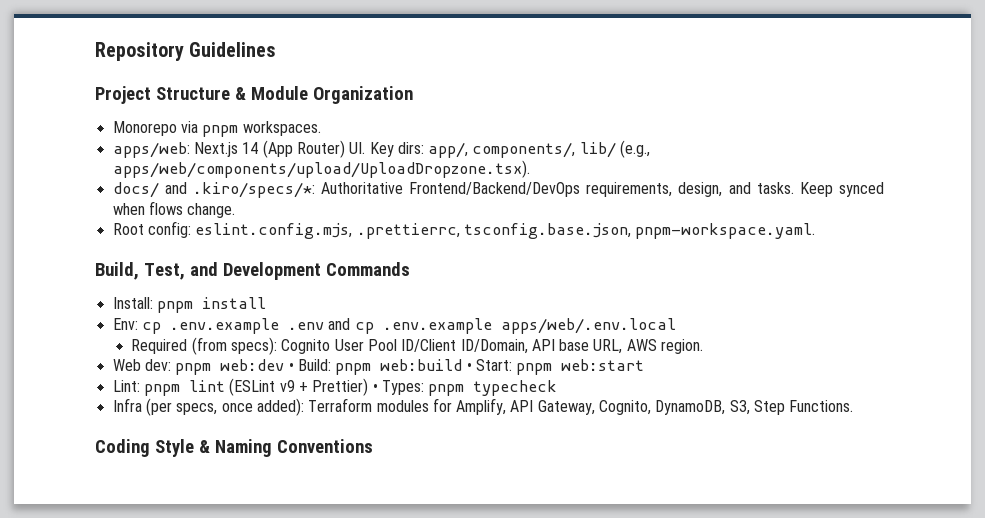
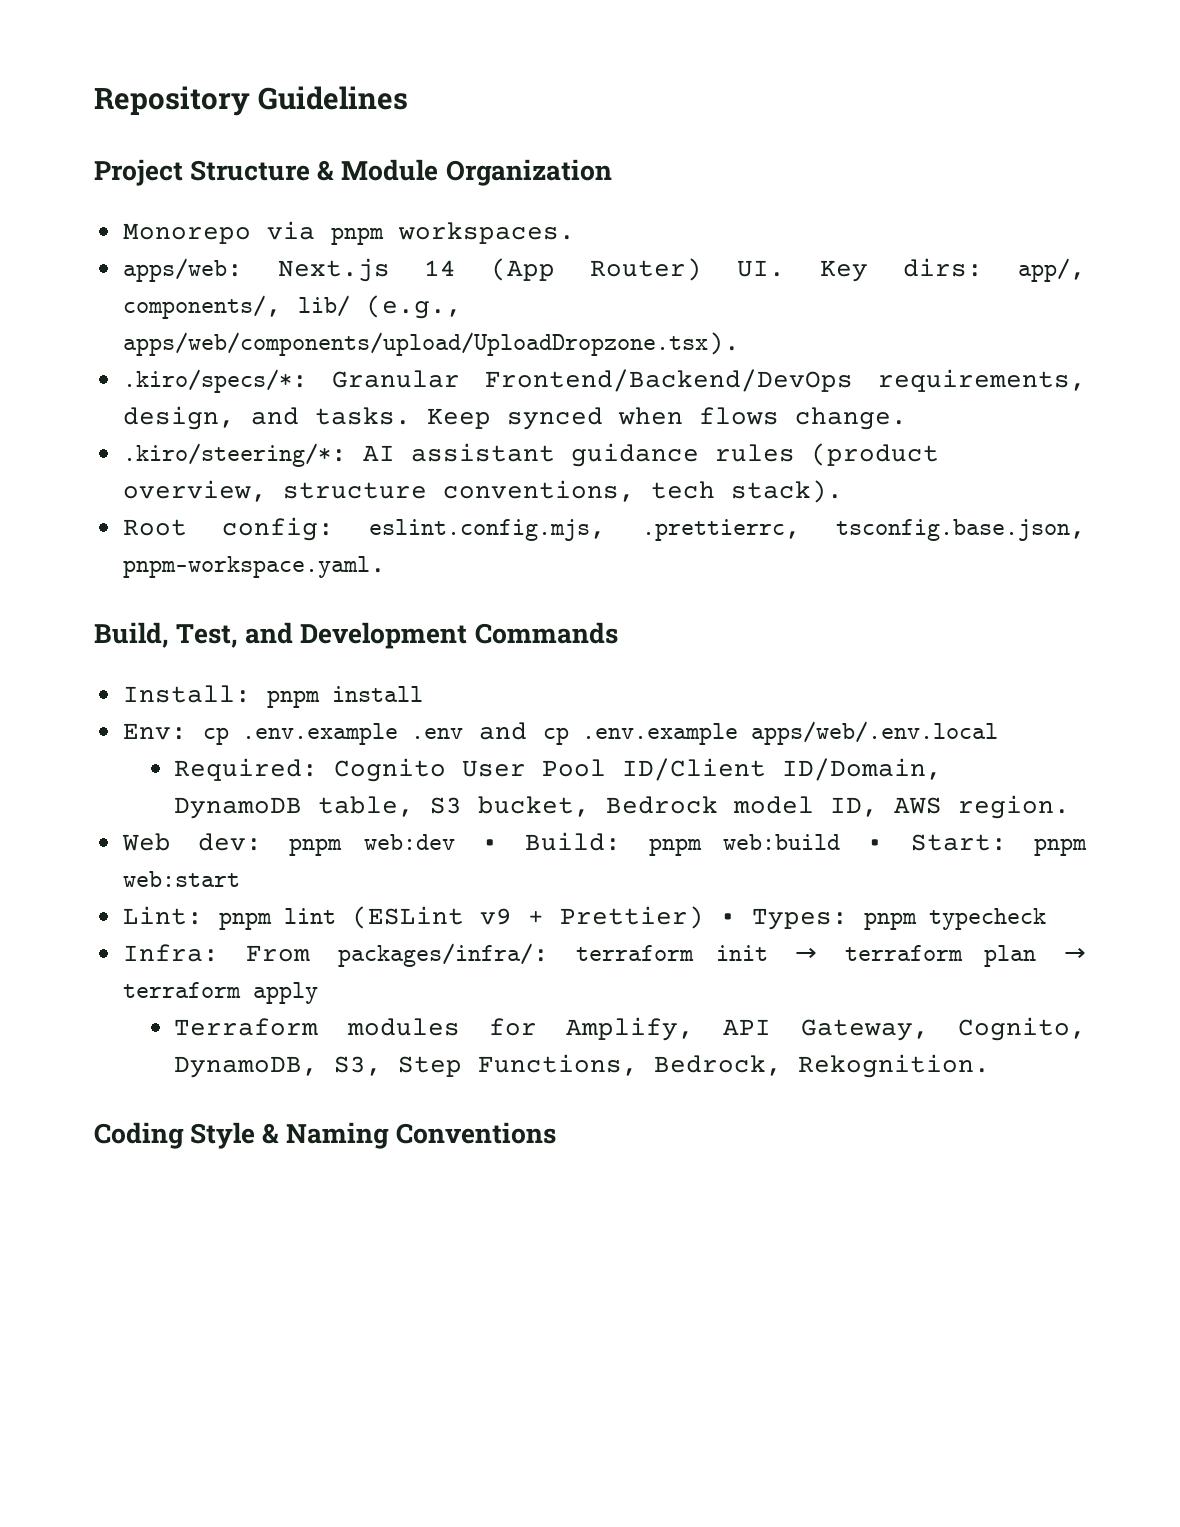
- docs/ and .kiro/specs/*: Authoritative Frontend/Backend/DevOps requirements, design, and tasks.
+ .kiro/specs/*: Granular Frontend/Backend/DevOps requirements, design, and tasks.
+ .kiro/steering/*: AI assistant guidance rules (product overview, structure conventions, tech stack).
- Required (from specs): Cognito User Pool ID/Client ID/Domain, API base URL, AWS region.
+ Required: Cognito User Pool ID/Client ID/Domain, DynamoDB table, S3 bucket, Bedrock model ID, AWS region.
- Infra (per specs, once added): Terraform modules for Amplify, API Gateway, Cognito, DynamoDB, S3, Step Functions.
+ Infra: From packages/infra/: terraform init → terraform plan → terraform apply
+ Terraform modules for Amplify, API Gateway, Cognito, DynamoDB, S3, Step Functions, Bedrock, Rekognition.

